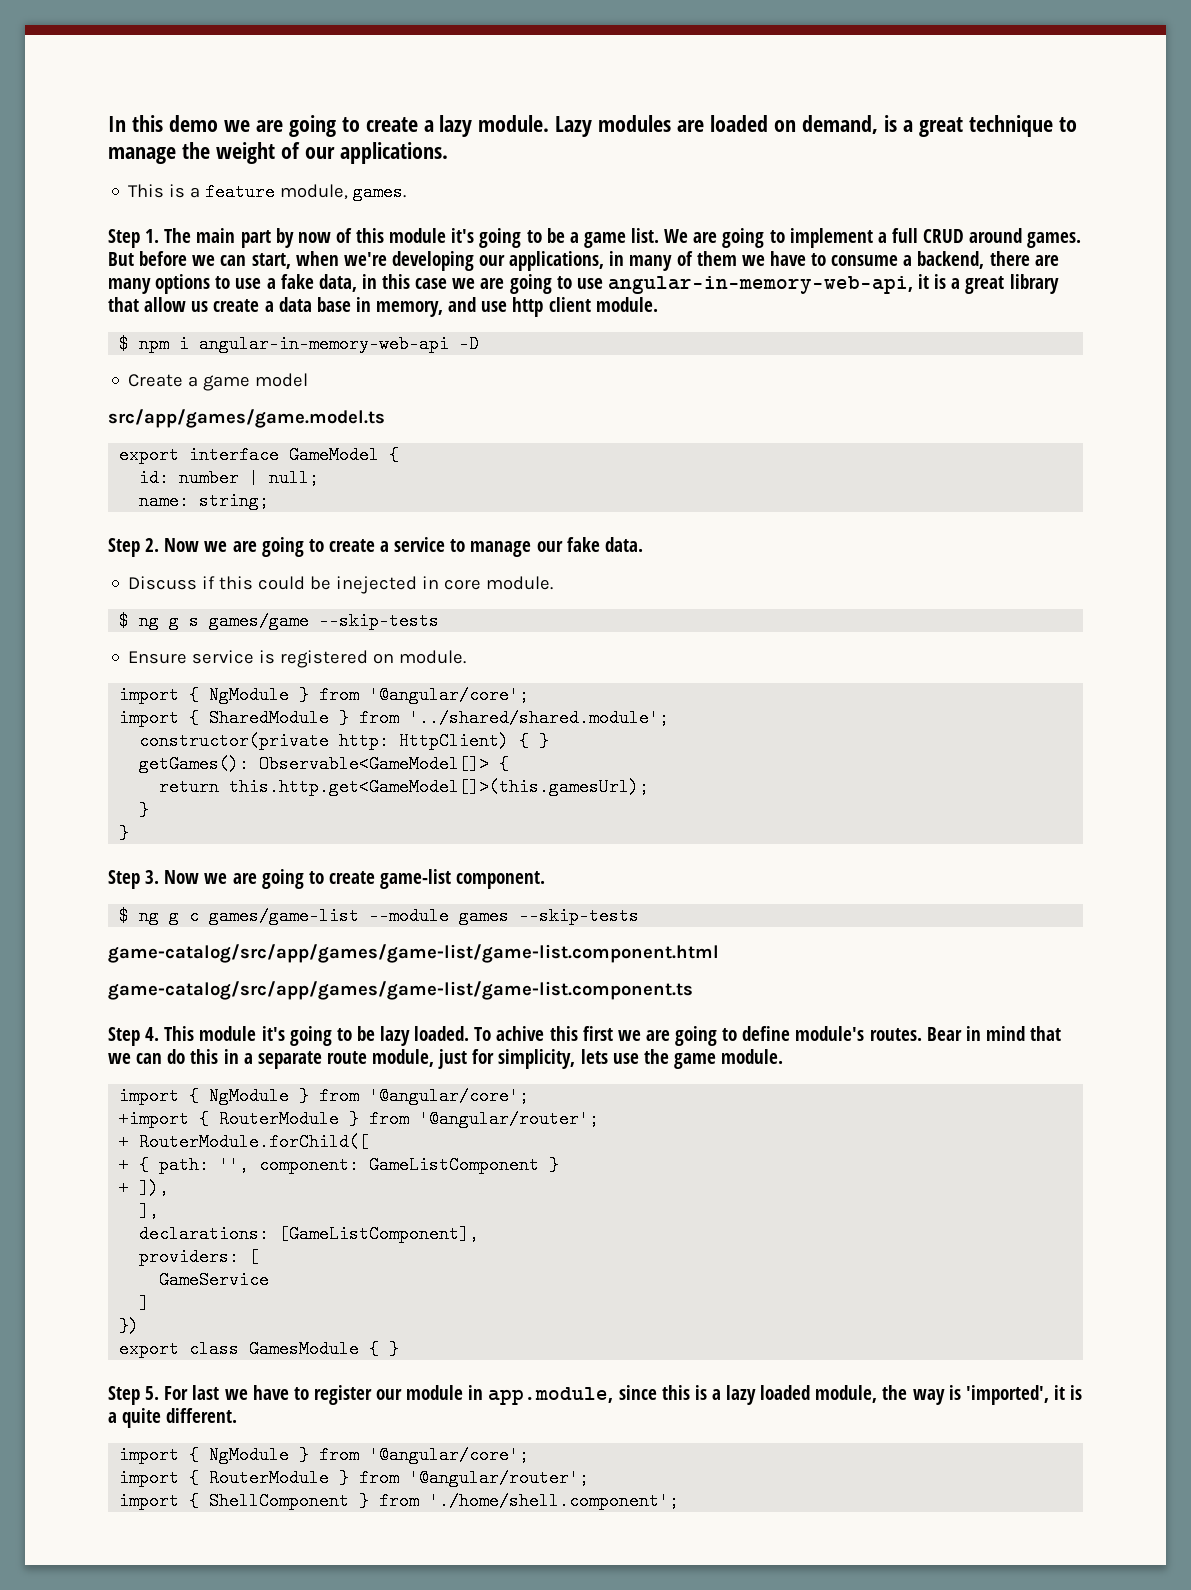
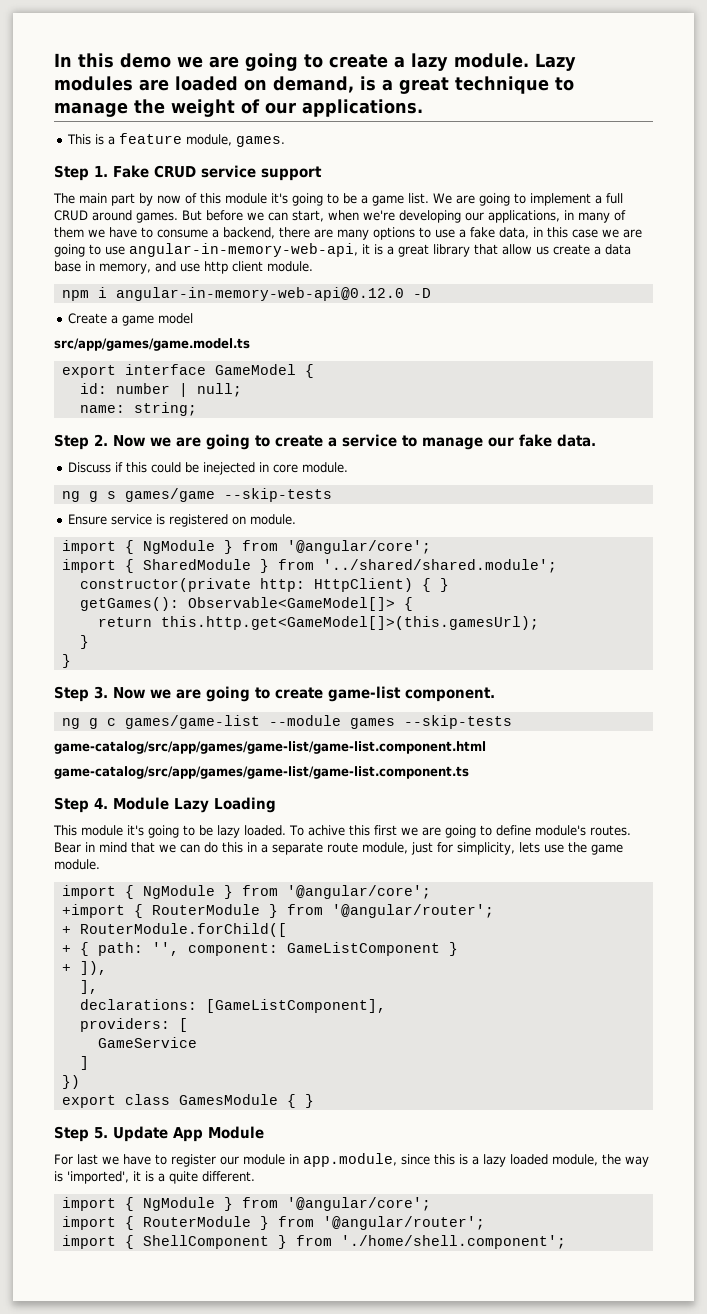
- Step 1. The main part by now of this module it's going to be a game list.
+ Step 1. Fake CRUD service support
+ The main part by now of this module it's going to be a game list.
- $ npm i angular-in-memory-web-api -D
+ npm i angular-in-memory-web-api@0.12.0 -D
- $ ng g s games/game --skip-tests
+ ng g s games/game --skip-tests
- $ ng g c games/game-list --module games --skip-tests
+ ng g c games/game-list --module games --skip-tests
- Step 4. This module it's going to be lazy loaded.
+ Step 4. Module Lazy Loading
+ This module it's going to be lazy loaded.
- Step 5. For last we have to register our module in app.module, since this is a lazy loaded module, the way is 'imported', it is a quite different.
+ Step 5. Update App Module
+ For last we have to register our module in app.module, since this is a lazy loaded module, the way is 'imported', it is a quite different.

